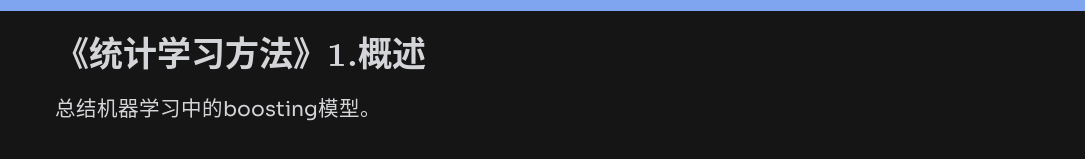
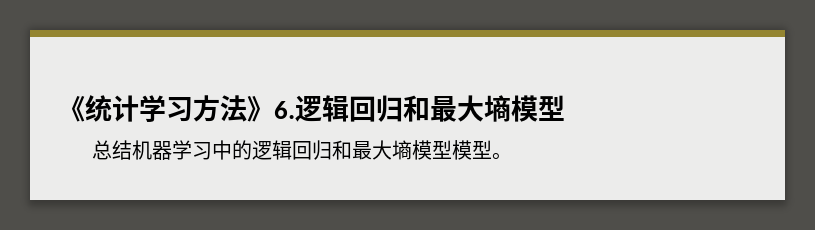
- 《统计学习方法》1.概述
+ 《统计学习方法》6.逻辑回归和最大墒模型
- 总结机器学习中的boosting模型。
+ 总结机器学习中的逻辑回归和最大墒模型模型。

